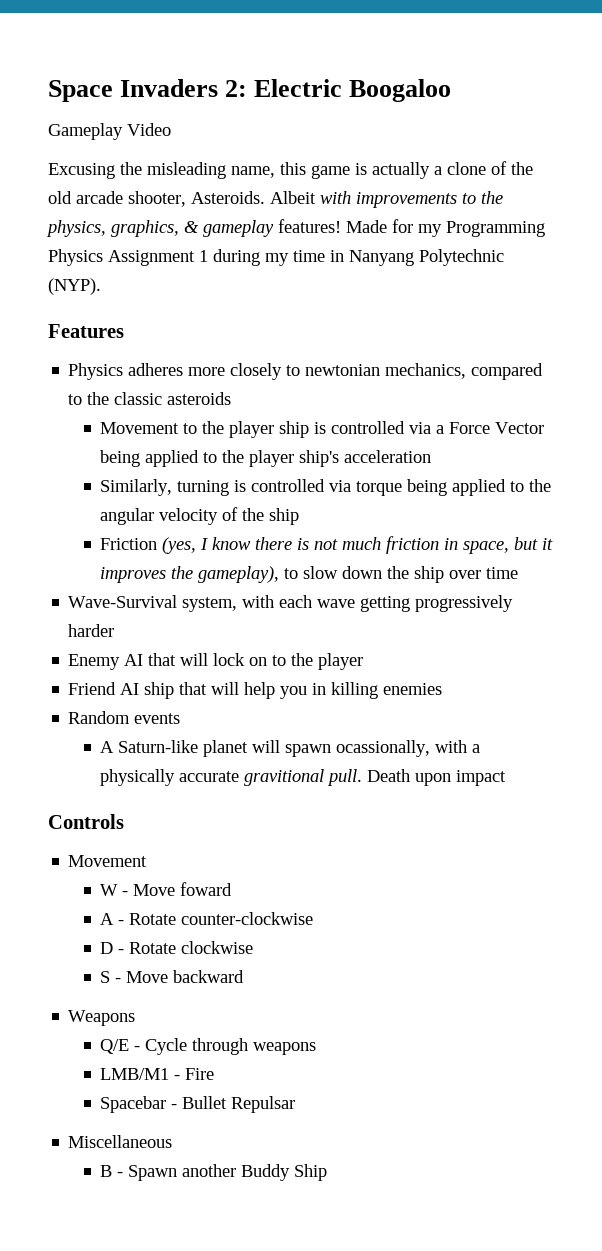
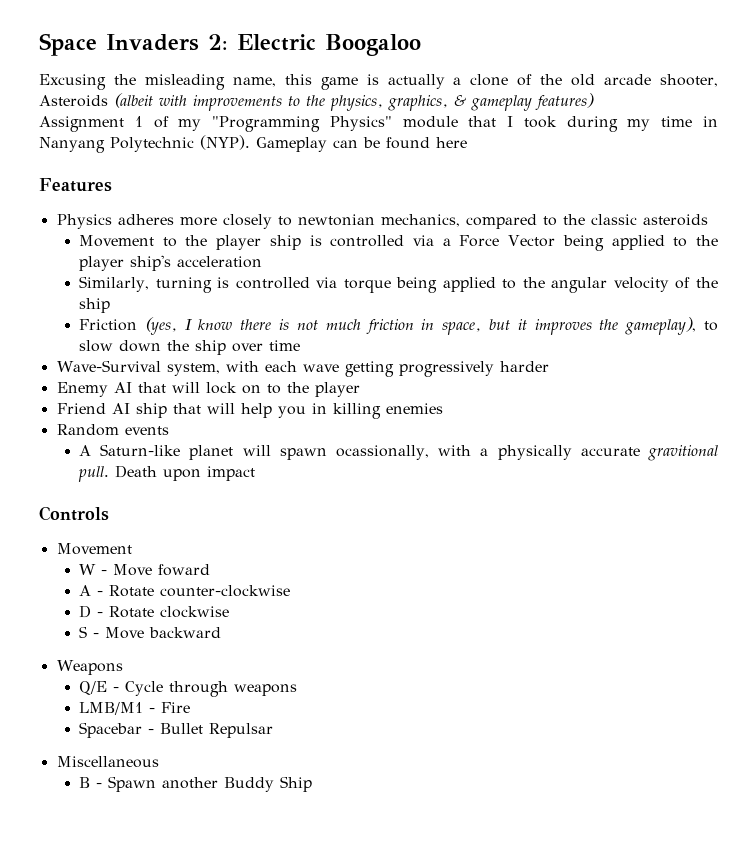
- Gameplay Video
- Excusing the misleading name, this game is actually a clone of the old arcade shooter, Asteroids. Albeit with improvements to the physics, graphics, & gameplay features! Made for my Programming Physics Assignment 1 during my time in Nanyang Polytechnic (NYP).
+ Excusing the misleading name, this game is actually a clone of the old arcade shooter, Asteroids (albeit with improvements to the physics, graphics, & gameplay features)
+ Assignment 1 of my "Programming Physics" module that I took during my time in Nanyang Polytechnic (NYP). Gameplay can be found here

